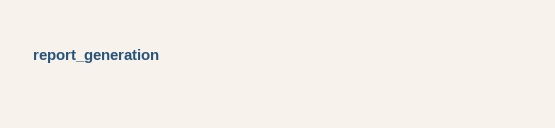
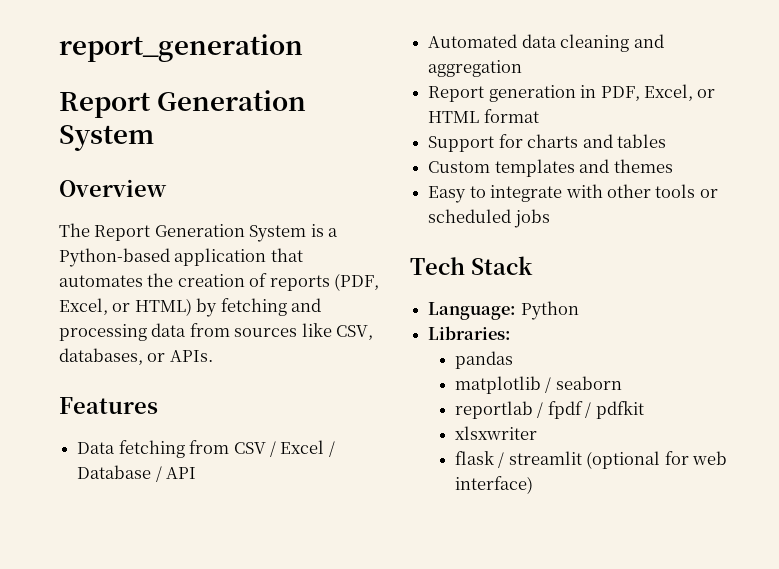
  report_generation
+ Report Generation System
+ Overview
+ The Report Generation System is a Python-based application that automates the creation of reports (PDF, Excel, or HTML) by fetching and processing data from sources like CSV, databases, or APIs.
+ Features
+ Data fetching from CSV / Excel / Database / API
+ Automated data cleaning and aggregation
+ Report generation in PDF, Excel, or HTML format
+ Support for charts and tables
+ Custom templates and themes
+ Easy to integrate with other tools or scheduled jobs
+ Tech Stack
+ Language: Python
+ Libraries:
+ pandas
+ matplotlib / seaborn
+ reportlab / fpdf / pdfkit
+ xlsxwriter
+ flask / streamlit (optional for web interface)

